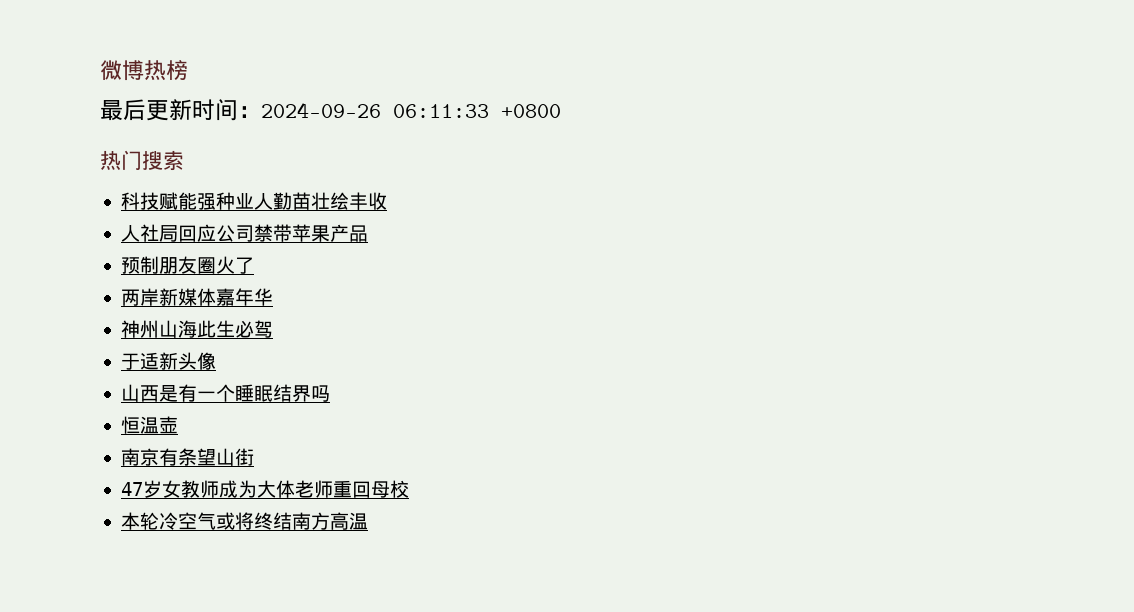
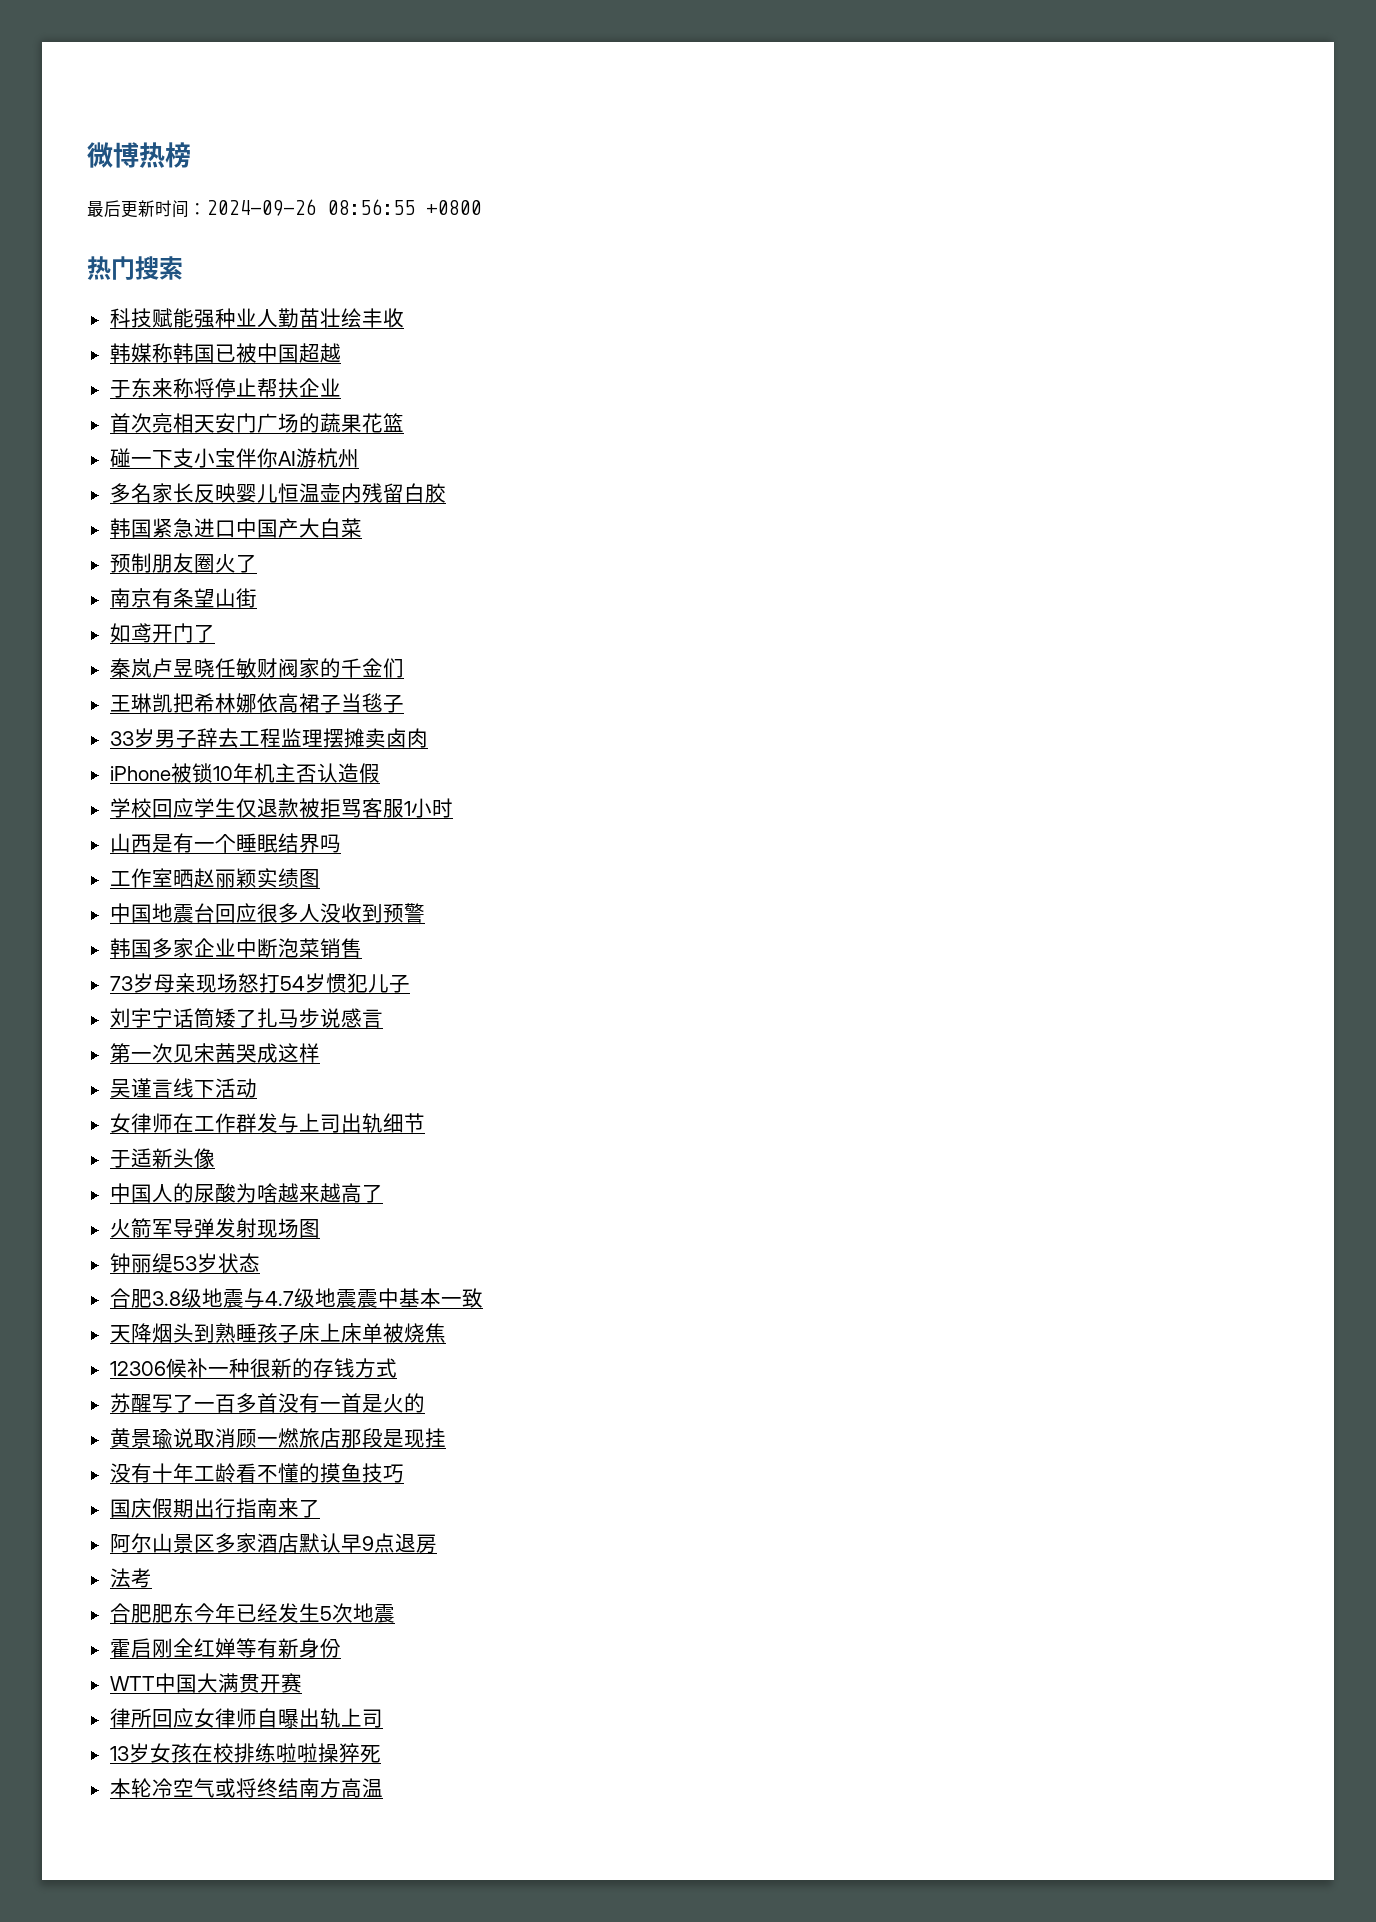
- 最后更新时间：2024-09-26 06:11:33 +0800
+ 最后更新时间：2024-09-26 08:56:55 +0800
- 人社局回应公司禁带苹果产品
+ 韩媒称韩国已被中国超越
+ 于东来称将停止帮扶企业
+ 首次亮相天安门广场的蔬果花篮
+ 碰一下支小宝伴你AI游杭州
+ 多名家长反映婴儿恒温壶内残留白胶
+ 韩国紧急进口中国产大白菜
  预制朋友圈火了
- 两岸新媒体嘉年华
- 神州山海此生必驾
- 于适新头像
+ 南京有条望山街
+ 如鸢开门了
+ 秦岚卢昱晓任敏财阀家的千金们
+ 王琳凯把希林娜依高裙子当毯子
+ 33岁男子辞去工程监理摆摊卖卤肉
+ iPhone被锁10年机主否认造假
+ 学校回应学生仅退款被拒骂客服1小时
- 恒温壶
- 南京有条望山街
- 47岁女教师成为大体老师重回母校
+ 工作室晒赵丽颖实绩图
+ 中国地震台回应很多人没收到预警
+ 韩国多家企业中断泡菜销售
+ 73岁母亲现场怒打54岁惯犯儿子
+ 刘宇宁话筒矮了扎马步说感言
+ 第一次见宋茜哭成这样
+ 吴谨言线下活动
+ 女律师在工作群发与上司出轨细节
+ 于适新头像
+ 中国人的尿酸为啥越来越高了
+ 火箭军导弹发射现场图
+ 钟丽缇53岁状态
+ 合肥3.8级地震与4.7级地震震中基本一致
+ 天降烟头到熟睡孩子床上床单被烧焦
+ 12306候补一种很新的存钱方式
+ 苏醒写了一百多首没有一首是火的
+ 黄景瑜说取消顾一燃旅店那段是现挂
+ 没有十年工龄看不懂的摸鱼技巧
+ 国庆假期出行指南来了
+ 阿尔山景区多家酒店默认早9点退房
+ 法考
+ 合肥肥东今年已经发生5次地震
+ 霍启刚全红婵等有新身份
+ WTT中国大满贯开赛
+ 律所回应女律师自曝出轨上司
+ 13岁女孩在校排练啦啦操猝死

